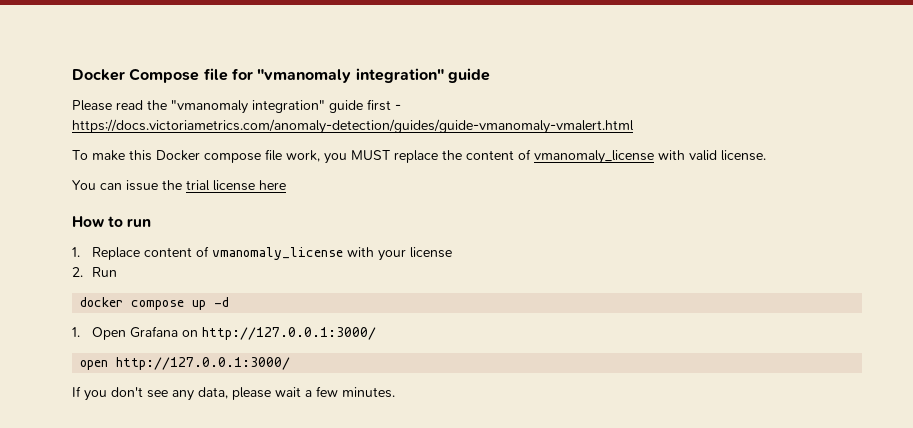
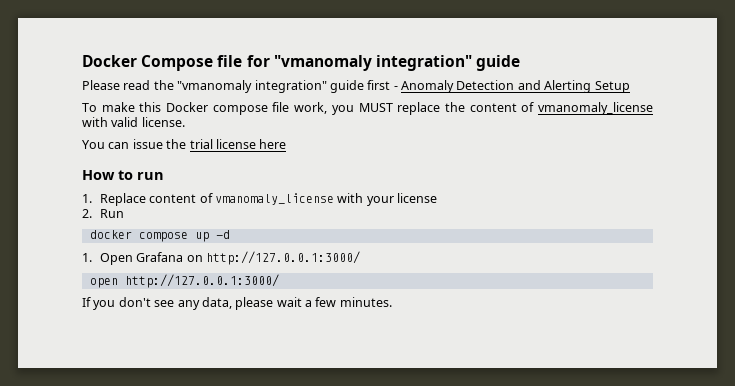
- Please read the "vmanomaly integration" guide first - https://docs.victoriametrics.com/anomaly-detection/guides/guide-vmanomaly-vmalert.html
+ Please read the "vmanomaly integration" guide first - Anomaly Detection and Alerting Setup

